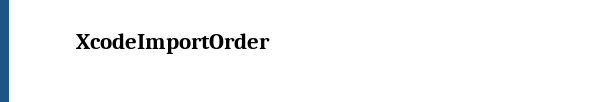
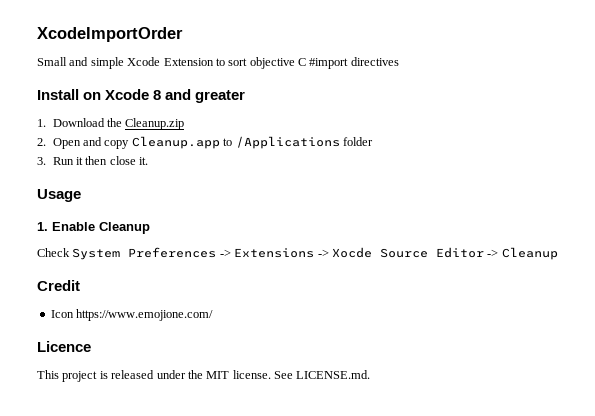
+ Small and simple Xcode Extension to sort objective C #import directives
+ Install on Xcode 8 and greater
+ 1. Download the Cleanup.zip
+ 2. Open and copy Cleanup.app to /Applications folder
+ 3. Run it then close it.
+ Usage
+ 1. Enable Cleanup
+ Check System Preferences -> Extensions -> Xocde Source Editor -> Cleanup
+ Credit
+ Icon https://www.emojione.com/
+ Licence
+ This project is released under the MIT license. See LICENSE.md.

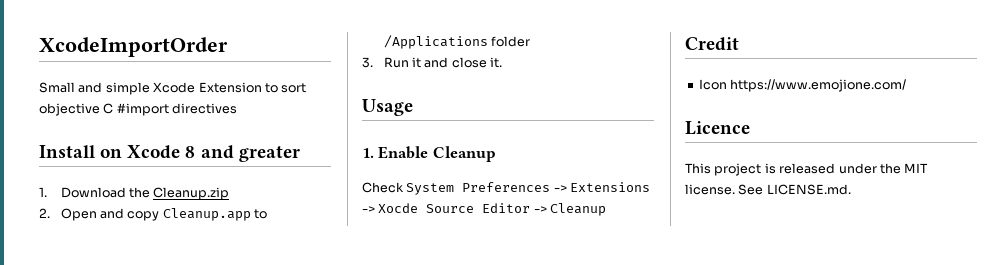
- 3. Run it then close it.
+ 3. Run it and close it.

